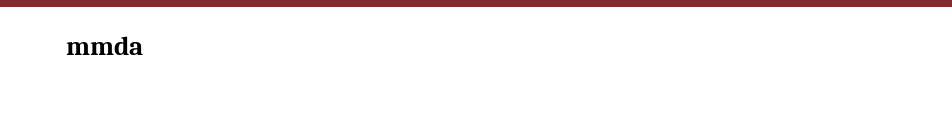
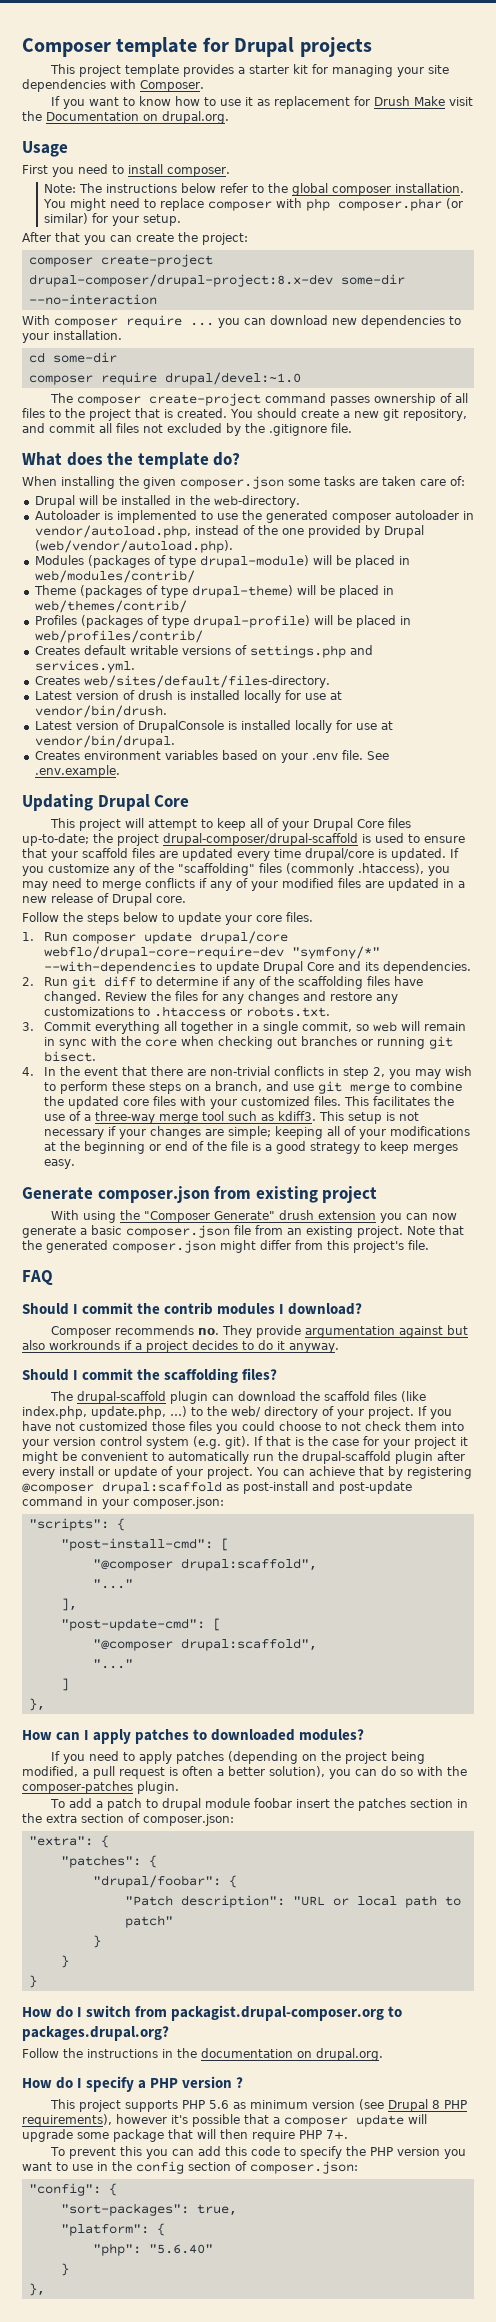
- mmda
+ Composer template for Drupal projects
+ This project template provides a starter kit for managing your site dependencies with Composer.
+ If you want to know how to use it as replacement for Drush Make visit the Documentation on drupal.org.
+ Usage
+ First you need to install composer.
+ Note: The instructions below refer to the global composer installation. You might need to replace composer with php composer.phar (or similar) for your setup.
+ After that you can create the project:
+ composer create-project drupal-composer/drupal-project:8.x-dev some-dir --no-interaction
+ With composer require ... you can download new dependencies to your installation.
+ cd some-dir
+ composer require drupal/devel:~1.0
+ The composer create-project command passes ownership of all files to the project that is created. You should create a new git repository, and commit all files not excluded by the .gitignore file.
+ What does the template do?
+ When installing the given composer.json some tasks are taken care of:
+ Drupal will be installed in the web-directory.
+ Autoloader is implemented to use the generated composer autoloader in vendor/autoload.php, instead of the one provided by Drupal (web/vendor/autoload.php).
+ Modules (packages of type drupal-module) will be placed in web/modules/contrib/
+ Theme (packages of type drupal-theme) will be placed in web/themes/contrib/
+ Profiles (packages of type drupal-profile) will be placed in web/profiles/contrib/
+ Creates default writable versions of settings.php and services.yml.
+ Creates web/sites/default/files-directory.
+ Latest version of drush is installed locally for use at vendor/bin/drush.
+ Latest version of DrupalConsole is installed locally for use at vendor/bin/drupal.
+ Creates environment variables based on your .env file. See .env.example.
+ Updating Drupal Core
+ This project will attempt to keep all of your Drupal Core files up-to-date; the project drupal-composer/drupal-scaffold is used to ensure that your scaffold files are updated every time drupal/core is updated. If you customize any of the "scaffolding" files (commonly .htaccess), you may need to merge conflicts if any of your modified files are updated in a new release of Drupal core.
+ Follow the steps below to update your core files.
+ 1. Run composer update drupal/core webflo/drupal-core-require-dev "symfony/*" --with-dependencies to update Drupal Core and its dependencies.
+ 2. Run git diff to determine if any of the scaffolding files have changed. Review the files for any changes and restore any customizations to .htaccess or robots.txt.
+ 3. Commit everything all together in a single commit, so web will remain in sync with the core when checking out branches or running git bisect.
+ 4. In the event that there are non-trivial conflicts in step 2, you may wish to perform these steps on a branch, and use git merge to combine the updated core files with your customized files. This facilitates the use of a three-way merge tool such as kdiff3. This setup is not necessary if your changes are simple; keeping all of your modifications at the beginning or end of the file is a good strategy to keep merges easy.
+ Generate composer.json from existing project
+ With using the "Composer Generate" drush extension you can now generate a basic composer.json file from an existing project. Note that the generated composer.json might differ from this project's file.
+ FAQ
+ Should I commit the contrib modules I download?
+ Composer recommends no. They provide argumentation against but also workrounds if a project decides to do it anyway.
+ Should I commit the scaffolding files?
+ The drupal-scaffold plugin can download the scaffold files (like index.php, update.php, …) to the web/ directory of your project. If you have not customized those files you could choose to not check them into your version control system (e.g. git). If that is the case for your project it might be convenient to automatically run the drupal-scaffold plugin after every install or update of your project. You can achieve that by registering @composer drupal:scaffold as post-install and post-update command in your composer.json:
+ "scripts": {
+ "post-install-cmd": [
+ "@composer drupal:scaffold",
+ "..."
+ ],
+ "post-update-cmd": [
+ "@composer drupal:scaffold",
+ "..."
+ ]
+ },
+ How can I apply patches to downloaded modules?
+ If you need to apply patches (depending on the project being modified, a pull request is often a better solution), you can do so with the composer-patches plugin.
+ To add a patch to drupal module foobar insert the patches section in the extra section of composer.json:
+ "extra": {
+ "patches": {
+ "drupal/foobar": {
+ "Patch description": "URL or local path to patch"
+ }
+ }
+ }
+ How do I switch from packagist.drupal-composer.org to packages.drupal.org?
+ Follow the instructions in the documentation on drupal.org.
+ How do I specify a PHP version ?
+ This project supports PHP 5.6 as minimum version (see Drupal 8 PHP requirements), however it's possible that a composer update will upgrade some package that will then require PHP 7+.
+ To prevent this you can add this code to specify the PHP version you want to use in the config section of composer.json:
+ "config": {
+ "sort-packages": true,
+ "platform": {
+ "php": "5.6.40"
+ }
+ },

